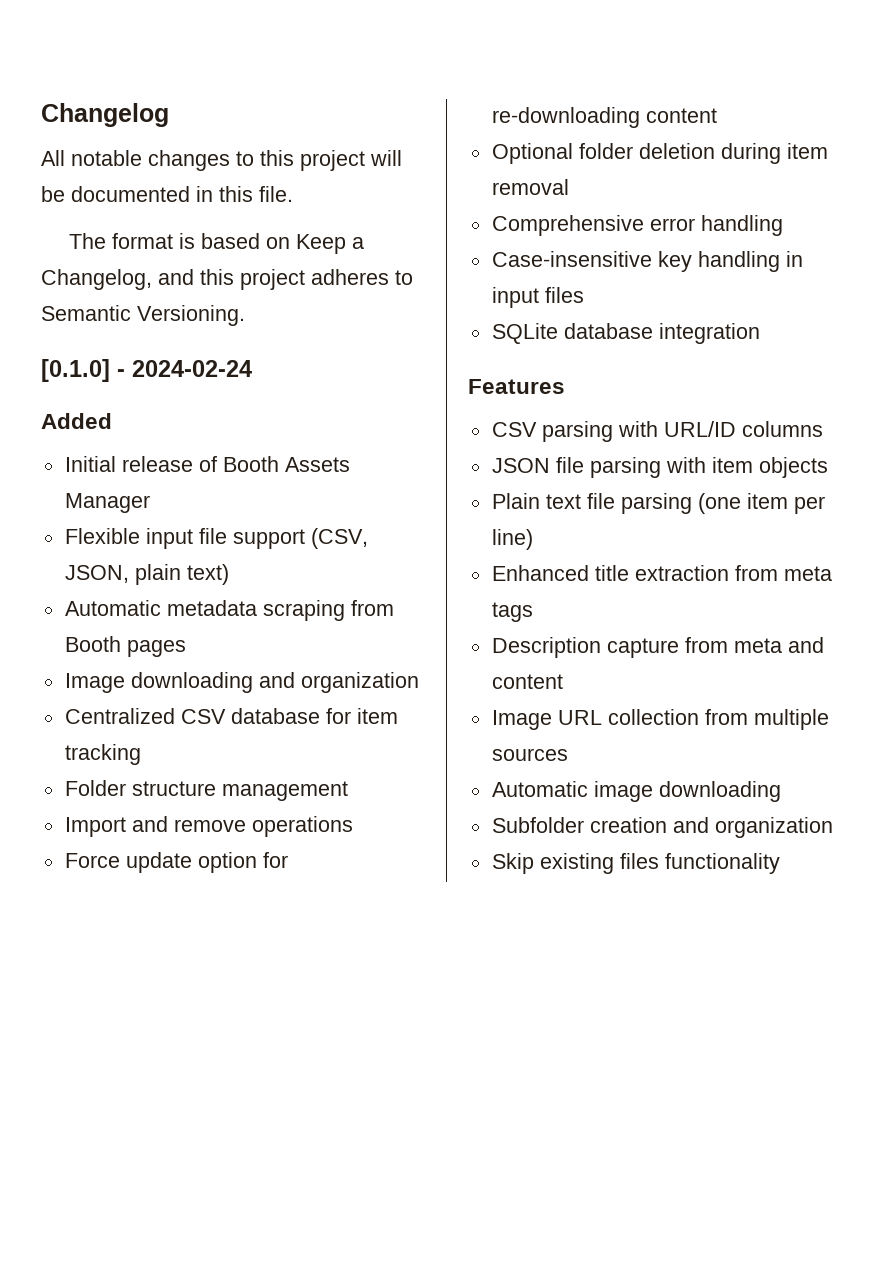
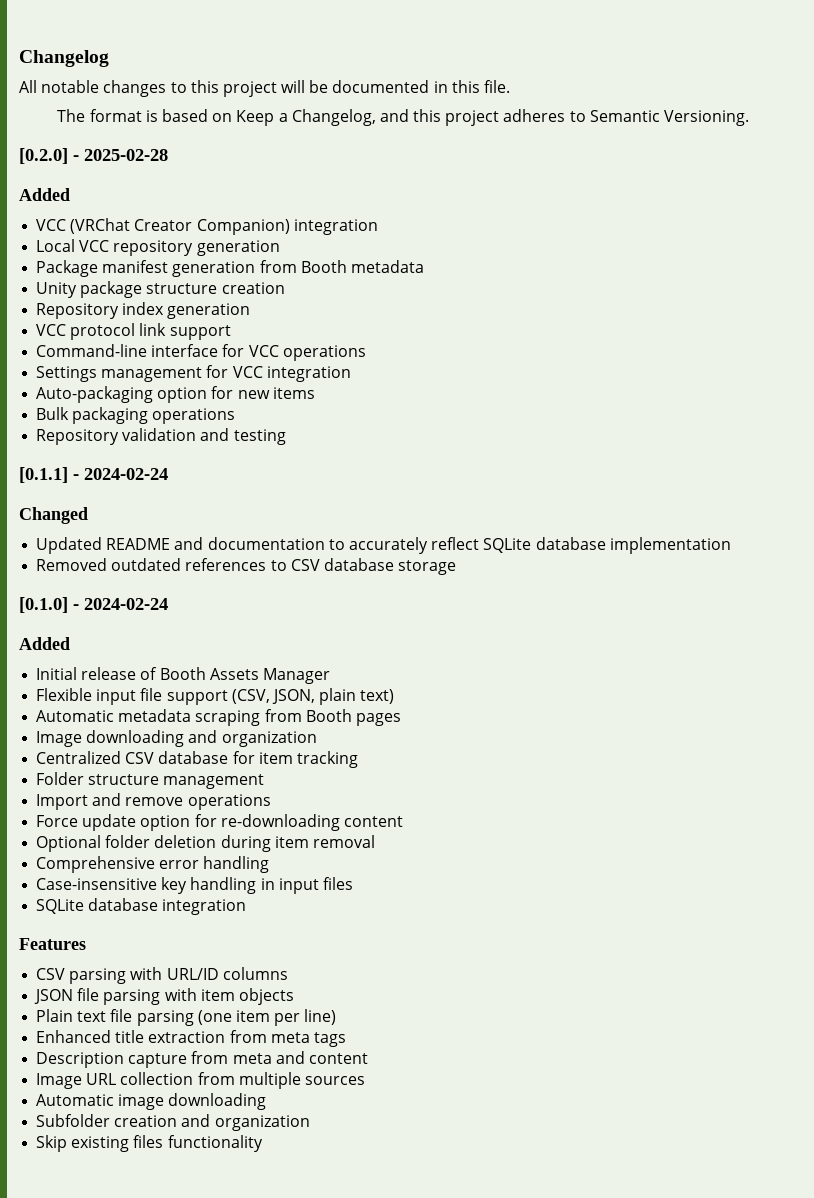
+ [0.2.0] - 2025-02-28
+ Added
+ VCC (VRChat Creator Companion) integration
+ Local VCC repository generation
+ Package manifest generation from Booth metadata
+ Unity package structure creation
+ Repository index generation
+ VCC protocol link support
+ Command-line interface for VCC operations
+ Settings management for VCC integration
+ Auto-packaging option for new items
+ Bulk packaging operations
+ Repository validation and testing
+ [0.1.1] - 2024-02-24
+ Changed
+ Updated README and documentation to accurately reflect SQLite database implementation
+ Removed outdated references to CSV database storage

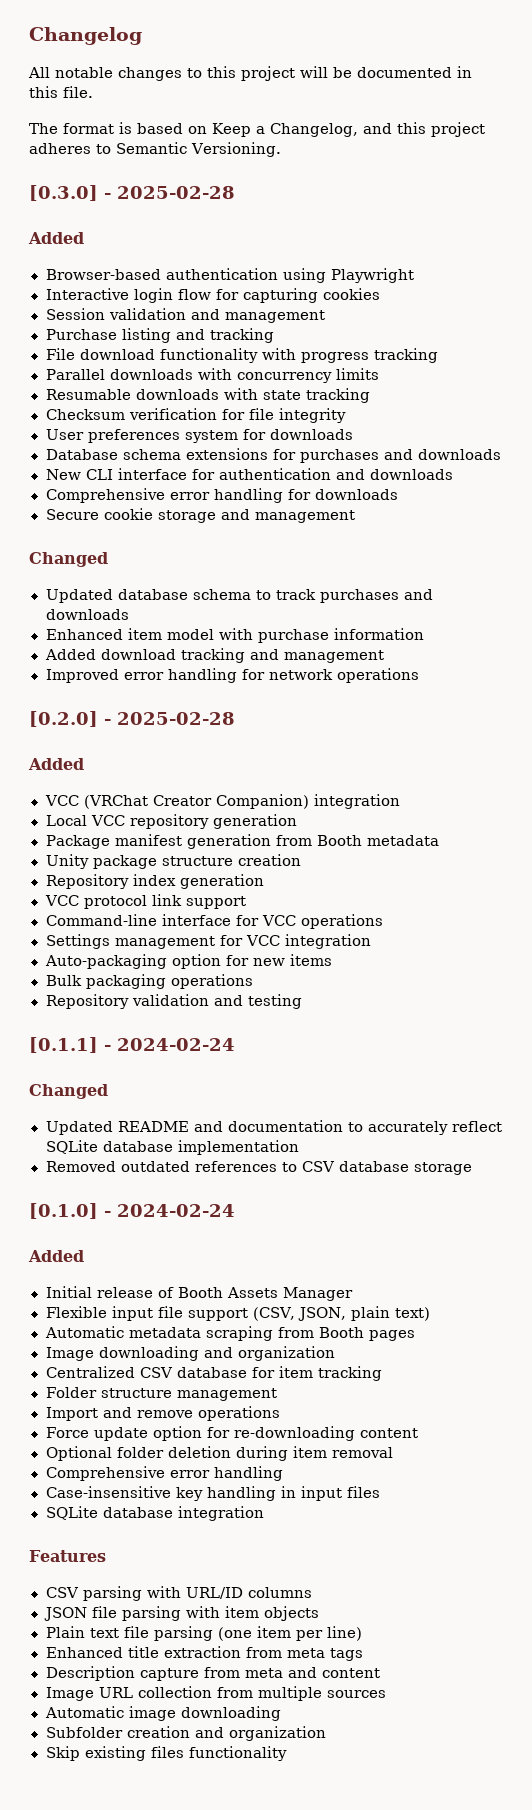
+ [0.3.0] - 2025-02-28
+ Added
+ Browser-based authentication using Playwright
+ Interactive login flow for capturing cookies
+ Session validation and management
+ Purchase listing and tracking
+ File download functionality with progress tracking
+ Parallel downloads with concurrency limits
+ Resumable downloads with state tracking
+ Checksum verification for file integrity
+ User preferences system for downloads
+ Database schema extensions for purchases and downloads
+ New CLI interface for authentication and downloads
+ Comprehensive error handling for downloads
+ Secure cookie storage and management
+ Changed
+ Updated database schema to track purchases and downloads
+ Enhanced item model with purchase information
+ Added download tracking and management
+ Improved error handling for network operations

